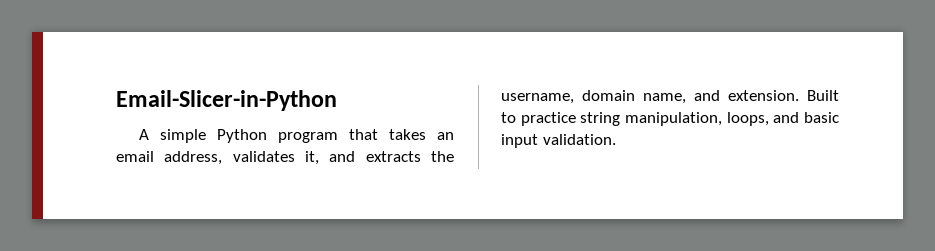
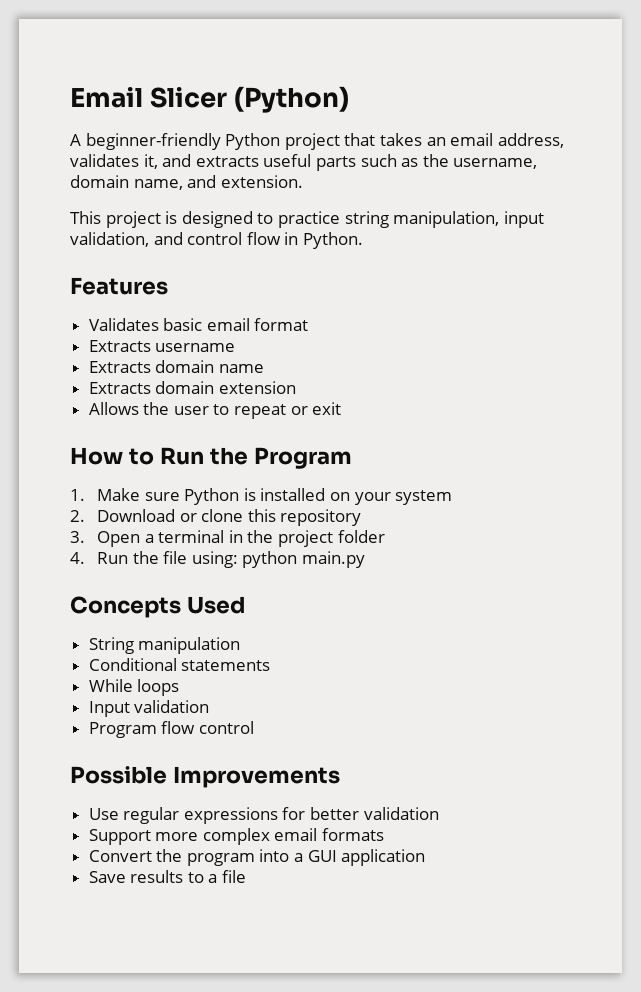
- Email-Slicer-in-Python
- A simple Python program that takes an email address, validates it, and extracts the username, domain name, and extension. Built to practice string manipulation, loops, and basic input validation.
+ Email Slicer (Python)
+ A beginner-friendly Python project that takes an email address, validates it, and extracts useful parts such as the username, domain name, and extension.
+ This project is designed to practice string manipulation, input validation, and control flow in Python.
+ Features
+ Validates basic email format
+ Extracts username
+ Extracts domain name
+ Extracts domain extension
+ Allows the user to repeat or exit
+ How to Run the Program
+ 1. Make sure Python is installed on your system
+ 2. Download or clone this repository
+ 3. Open a terminal in the project folder
+ 4. Run the file using: python main.py
+ Concepts Used
+ String manipulation
+ Conditional statements
+ While loops
+ Input validation
+ Program flow control
+ Possible Improvements
+ Use regular expressions for better validation
+ Support more complex email formats
+ Convert the program into a GUI application
+ Save results to a file

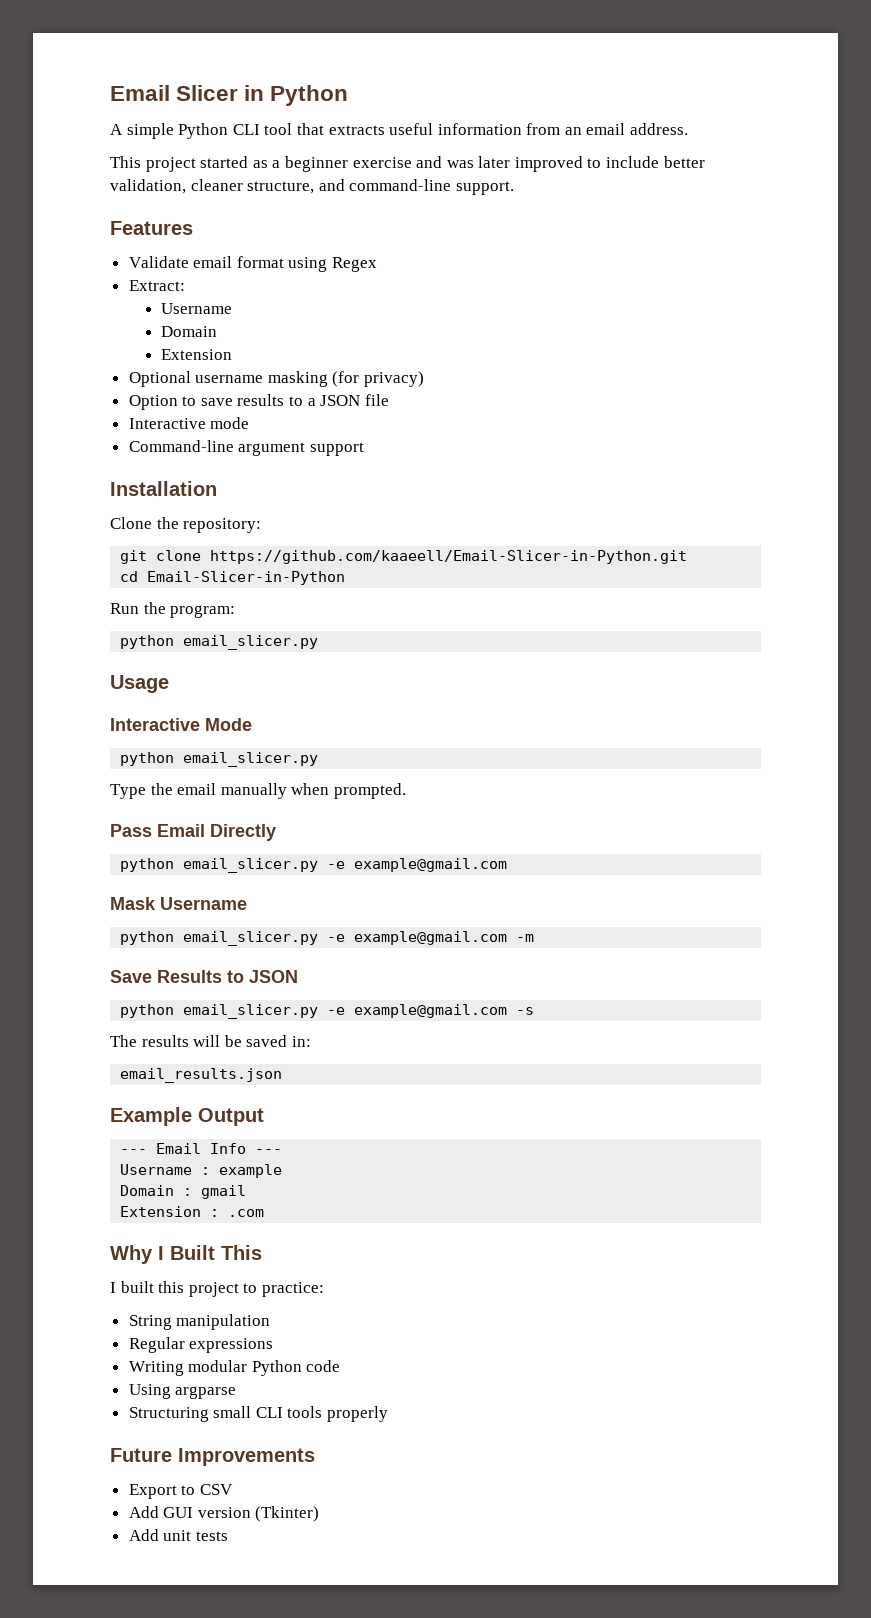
- Email Slicer (Python)
+ Email Slicer in Python
- A beginner-friendly Python project that takes an email address, validates it, and extracts useful parts such as the username, domain name, and extension.
- This project is designed to practice string manipulation, input validation, and control flow in Python.
+ A simple Python CLI tool that extracts useful information from an email address.
+ This project started as a beginner exercise and was later improved to include better validation, cleaner structure, and command-line support.
- Validates basic email format
- Extracts username
- Extracts domain name
- Extracts domain extension
- Allows the user to repeat or exit
- How to Run the Program
- 1. Make sure Python is installed on your system
- 2. Download or clone this repository
- 3. Open a terminal in the project folder
- 4. Run the file using: python main.py
- Concepts Used
+ Validate email format using Regex
+ Extract:
+ Username
+ Domain
+ Extension
+ Optional username masking (for privacy)
+ Option to save results to a JSON file
+ Interactive mode
+ Command-line argument support
+ Installation
+ Clone the repository:
+ git clone https://github.com/kaaeell/Email-Slicer-in-Python.git
+ cd Email-Slicer-in-Python
+ Run the program:
+ python email_slicer.py
+ Usage
+ Interactive Mode
+ python email_slicer.py
+ Type the email manually when prompted.
+ Pass Email Directly
+ python email_slicer.py -e example@gmail.com
+ Mask Username
+ python email_slicer.py -e example@gmail.com -m
+ Save Results to JSON
+ python email_slicer.py -e example@gmail.com -s
+ The results will be saved in:
+ email_results.json
+ Example Output
+ --- Email Info ---
+ Username : example
+ Domain : gmail
+ Extension : .com
+ Why I Built This
+ I built this project to practice:
  String manipulation
- Conditional statements
- While loops
- Input validation
- Program flow control
- Possible Improvements
- Use regular expressions for better validation
- Support more complex email formats
- Convert the program into a GUI application
- Save results to a file
+ Regular expressions
+ Writing modular Python code
+ Using argparse
+ Structuring small CLI tools properly
+ Future Improvements
+ Export to CSV
+ Add GUI version (Tkinter)
+ Add unit tests

